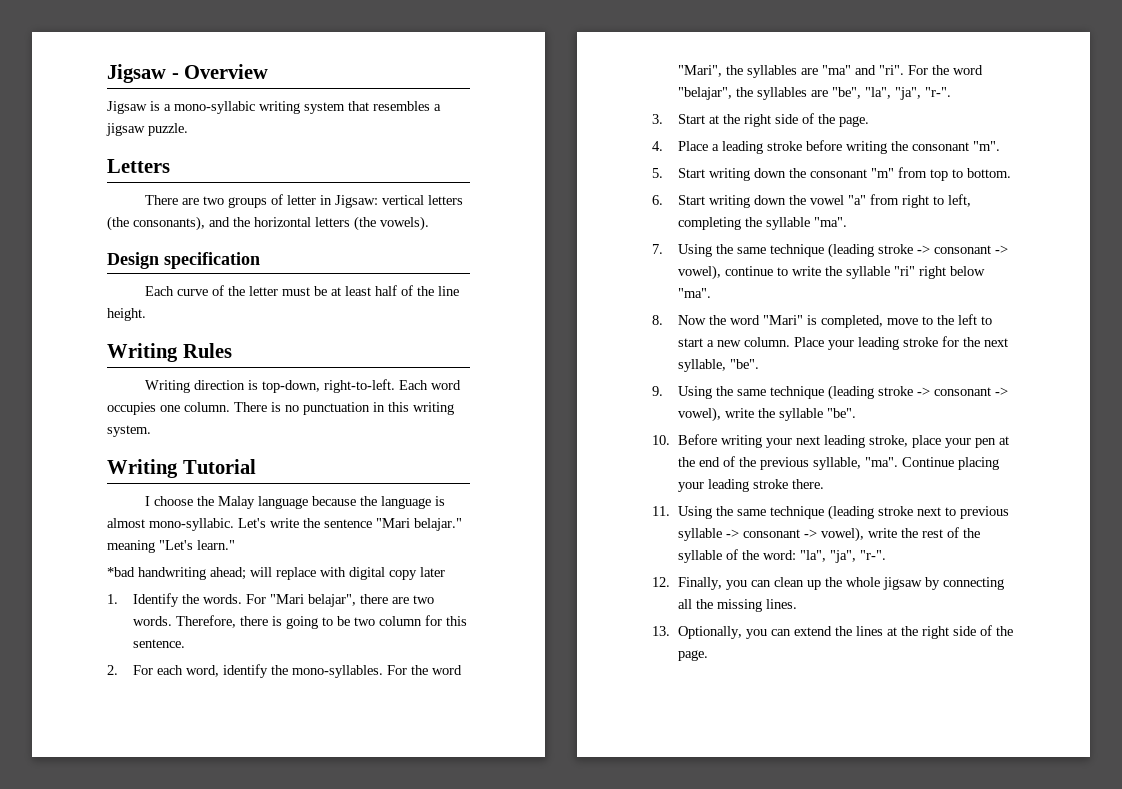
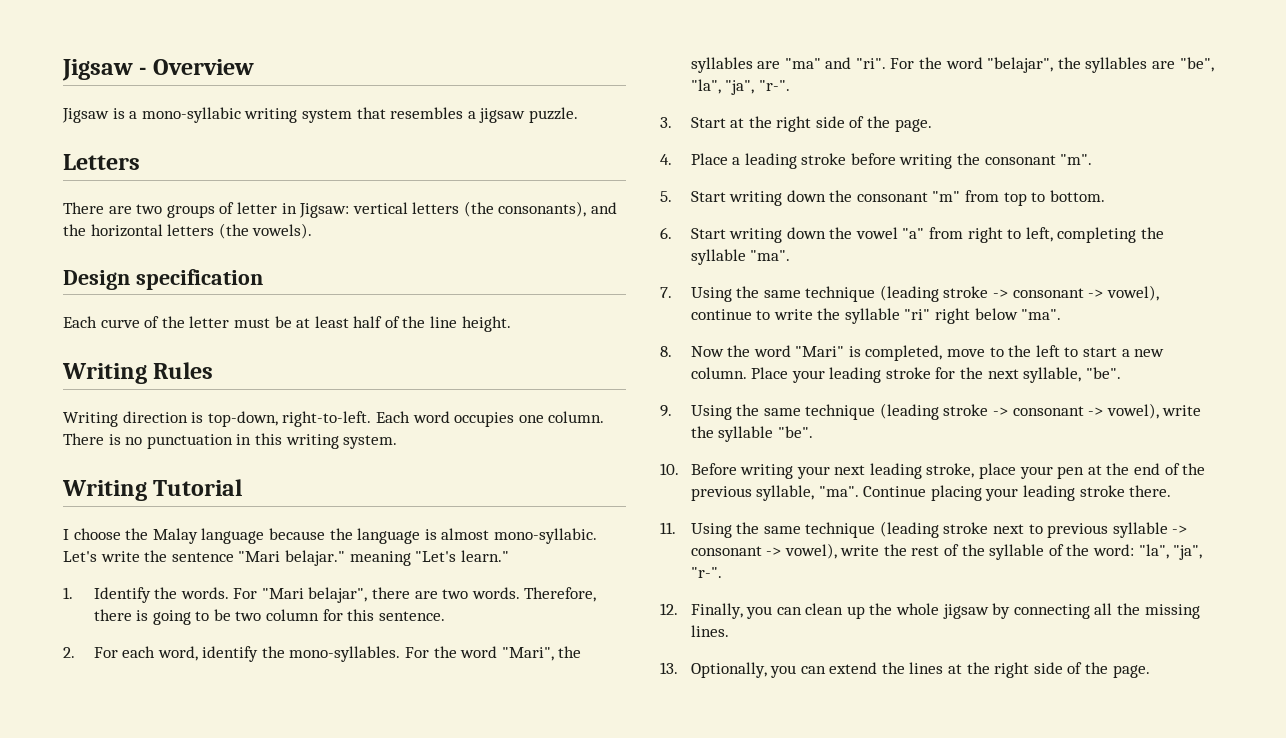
- *bad handwriting ahead; will replace with digital copy later

